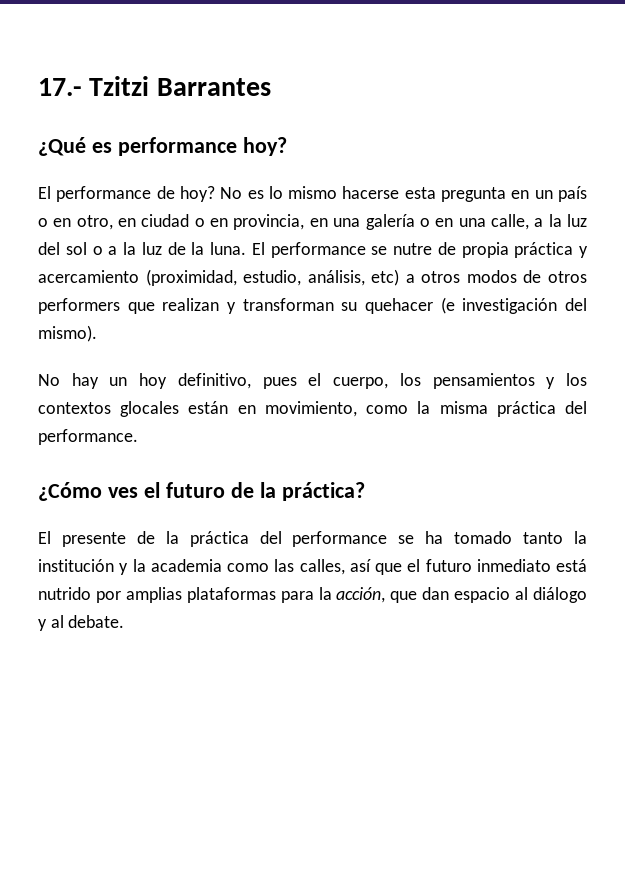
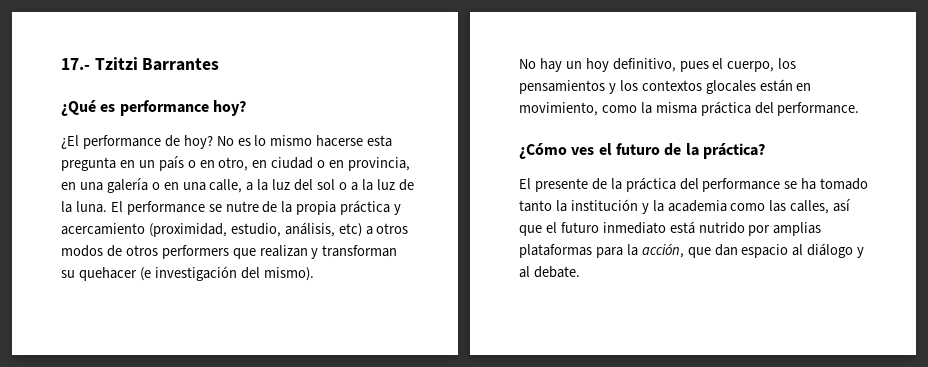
- El performance de hoy?
+ ¿El performance de hoy?
- El performance se nutre de propia práctica y acercamiento (proximidad, estudio, análisis, etc) a otros modos de otros performers que realizan y transforman su quehacer (e investigación del mismo).
+ El performance se nutre de la propia práctica y acercamiento (proximidad, estudio, análisis, etc) a otros modos de otros performers que realizan y transforman su quehacer (e investigación del mismo).

